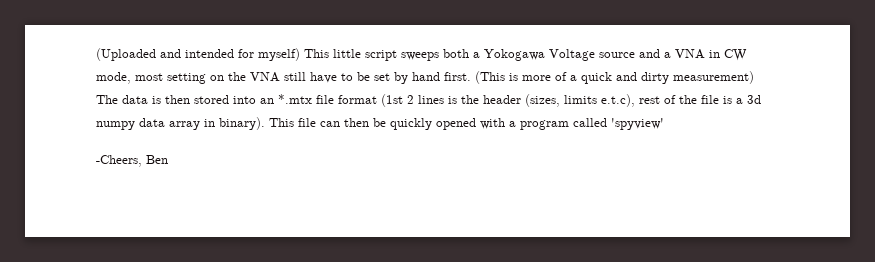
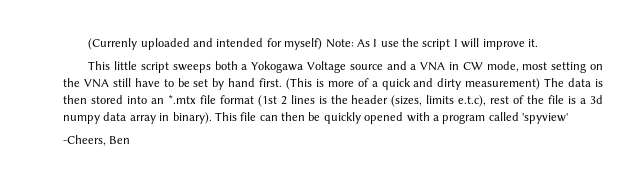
- (Uploaded and intended for myself) This little script sweeps both a Yokogawa Voltage source and a VNA in CW mode, most setting on the VNA still have to be set by hand first.
+ (Currenly uploaded and intended for myself) Note: As I use the script I will improve it.
+ This little script sweeps both a Yokogawa Voltage source and a VNA in CW mode, most setting on the VNA still have to be set by hand first.

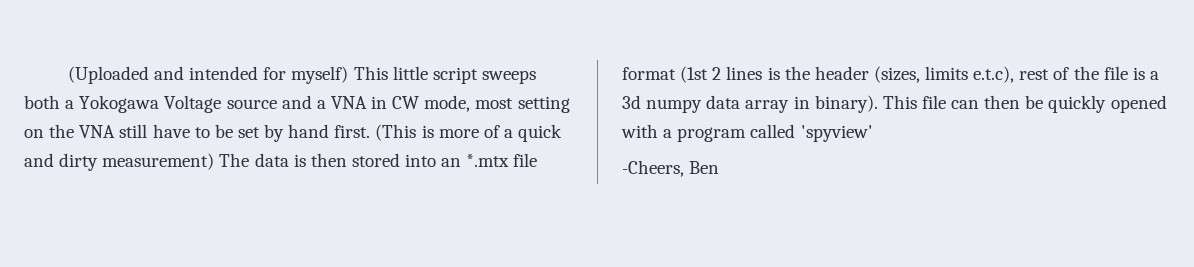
- (Currenly uploaded and intended for myself) Note: As I use the script I will improve it.
- This little script sweeps both a Yokogawa Voltage source and a VNA in CW mode, most setting on the VNA still have to be set by hand first.
+ (Uploaded and intended for myself) This little script sweeps both a Yokogawa Voltage source and a VNA in CW mode, most setting on the VNA still have to be set by hand first.

